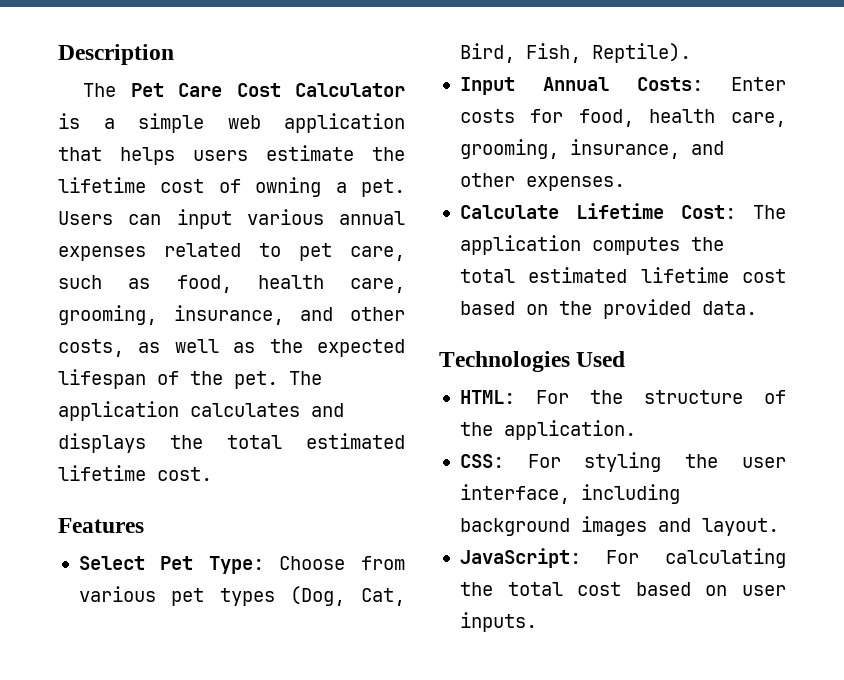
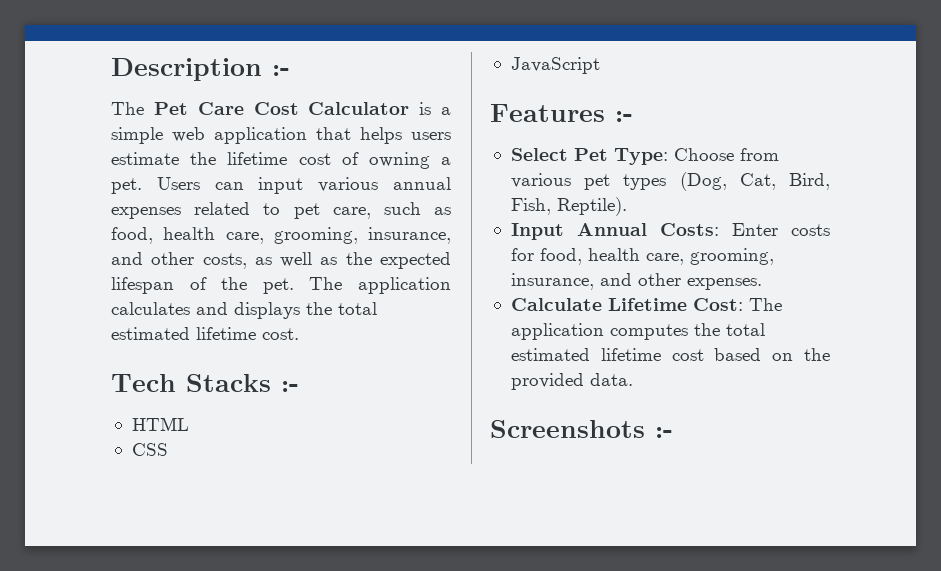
- Description
+ Description :-
+ Tech Stacks :-
+ HTML
+ CSS
+ JavaScript
- Features
+ Features :-
- Technologies Used
- HTML: For the structure of the application.
- CSS: For styling the user interface, including background images and layout.
- JavaScript: For calculating the total cost based on user inputs.
+ Screenshots :-

